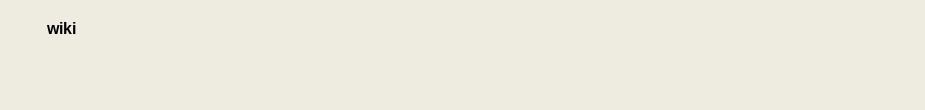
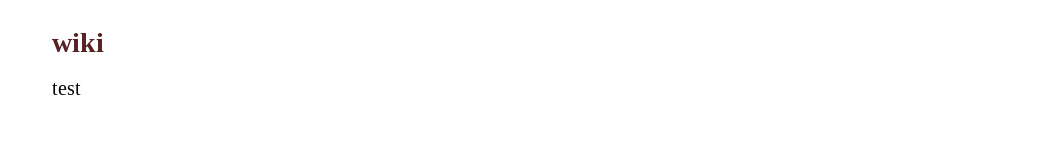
+ test

